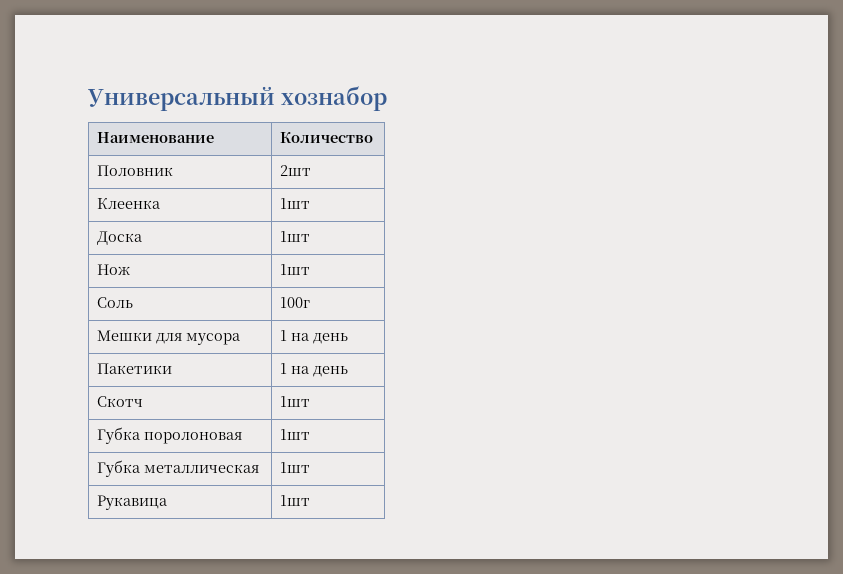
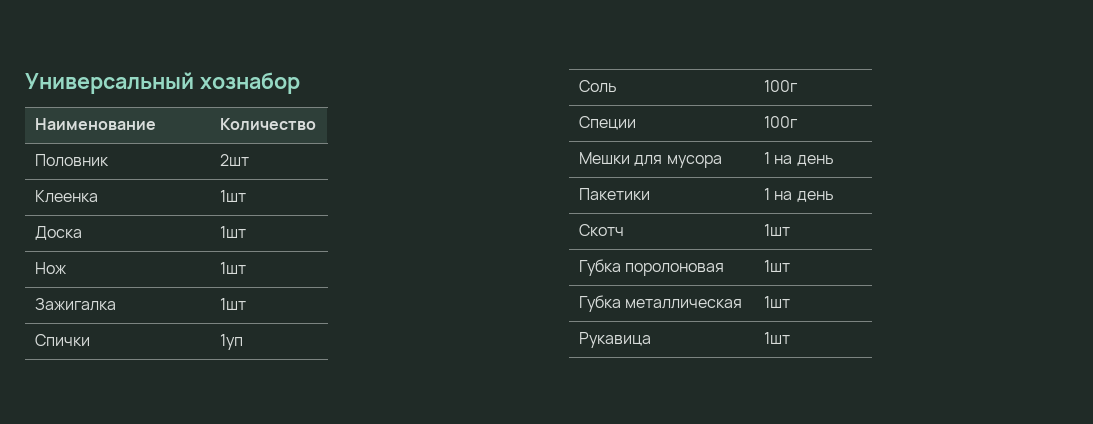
+ Зажигалка | 1шт
+ Спички | 1уп
+ Специи | 100г

